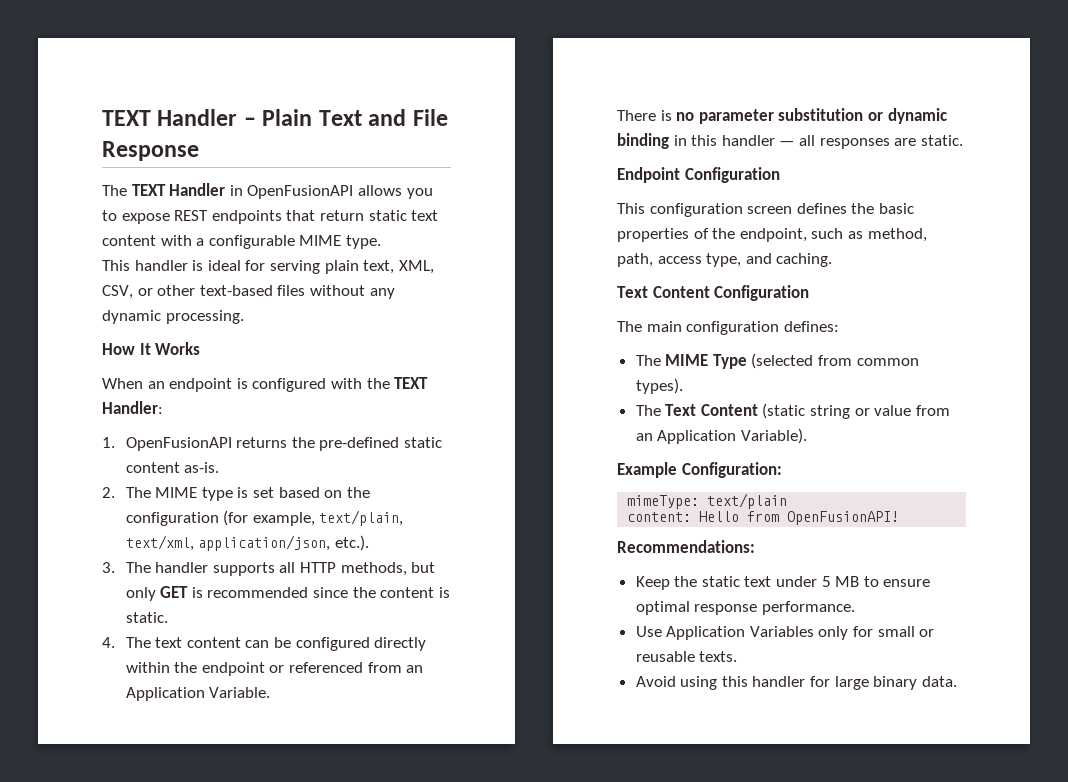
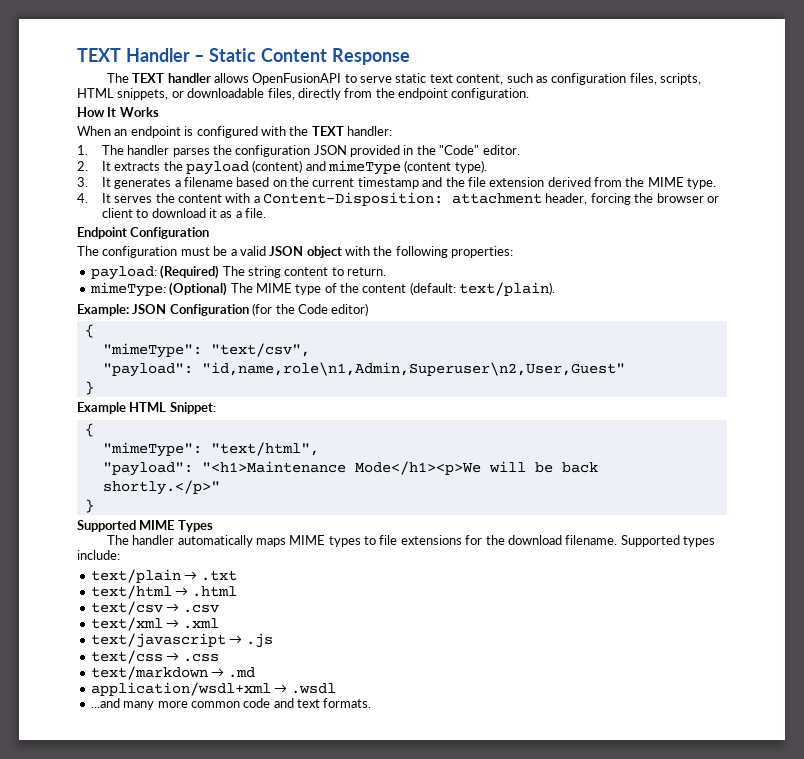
- TEXT Handler – Plain Text and File Response
+ TEXT Handler – Static Content Response
- The TEXT Handler in OpenFusionAPI allows you to expose REST endpoints that return static text content with a configurable MIME type.
- This handler is ideal for serving plain text, XML, CSV, or other text-based files without any dynamic processing.
+ The TEXT handler allows OpenFusionAPI to serve static text content, such as configuration files, scripts, HTML snippets, or downloadable files, directly from the endpoint configuration.
- When an endpoint is configured with the TEXT Handler:
- 1. OpenFusionAPI returns the pre-defined static content as-is.
- 2. The MIME type is set based on the configuration (for example, text/plain, text/xml, application/json, etc.).
- 3. The handler supports all HTTP methods, but only GET is recommended since the content is static.
- 4. The text content can be configured directly within the endpoint or referenced from an Application Variable.
- There is no parameter substitution or dynamic binding in this handler — all responses are static.
+ When an endpoint is configured with the TEXT handler:
+ 1. The handler parses the configuration JSON provided in the "Code" editor.
+ 2. It extracts the payload (content) and mimeType (content type).
+ 3. It generates a filename based on the current timestamp and the file extension derived from the MIME type.
+ 4. It serves the content with a Content-Disposition: attachment header, forcing the browser or client to download it as a file.
  Endpoint Configuration
- This configuration screen defines the basic properties of the endpoint, such as method, path, access type, and caching.
- Text Content Configuration
- The main configuration defines:
- The MIME Type (selected from common types).
- The Text Content (static string or value from an Application Variable).
- Example Configuration:
- mimeType: text/plain
- content: Hello from OpenFusionAPI!
- Recommendations:
- Keep the static text under 5 MB to ensure optimal response performance.
- Use Application Variables only for small or reusable texts.
- Avoid using this handler for large binary data.
+ The configuration must be a valid JSON object with the following properties:
+ payload: (Required) The string content to return.
+ mimeType: (Optional) The MIME type of the content (default: text/plain).
+ Example: JSON Configuration (for the Code editor)
+ {
+ "mimeType": "text/csv",
+ "payload": "id,name,role\n1,Admin,Superuser\n2,User,Guest"
+ }
+ Example HTML Snippet:
+ {
+ "mimeType": "text/html",
+ "payload": "<h1>Maintenance Mode</h1><p>We will be back shortly.</p>"
+ }
+ Supported MIME Types
+ The handler automatically maps MIME types to file extensions for the download filename. Supported types include:
+ text/plain → .txt
+ text/html → .html
+ text/csv → .csv
+ text/xml → .xml
+ text/javascript → .js
+ text/css → .css
+ text/markdown → .md
+ application/wsdl+xml → .wsdl
+ ...and many more common code and text formats.

